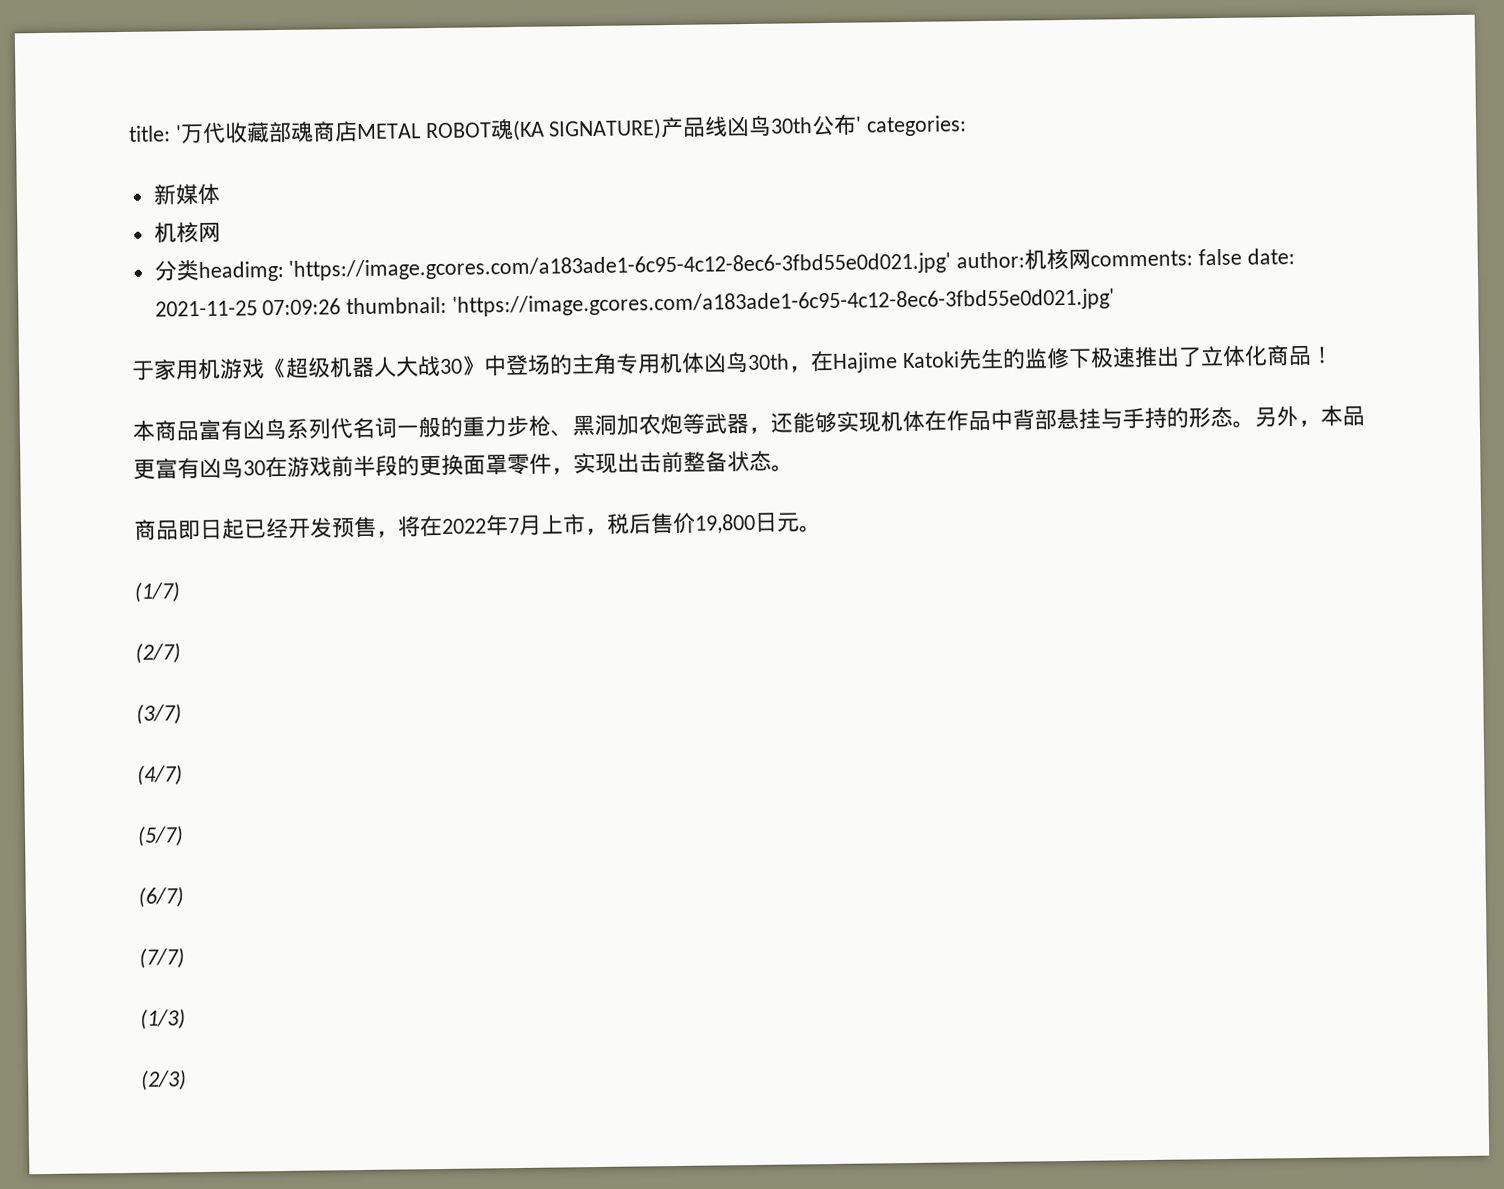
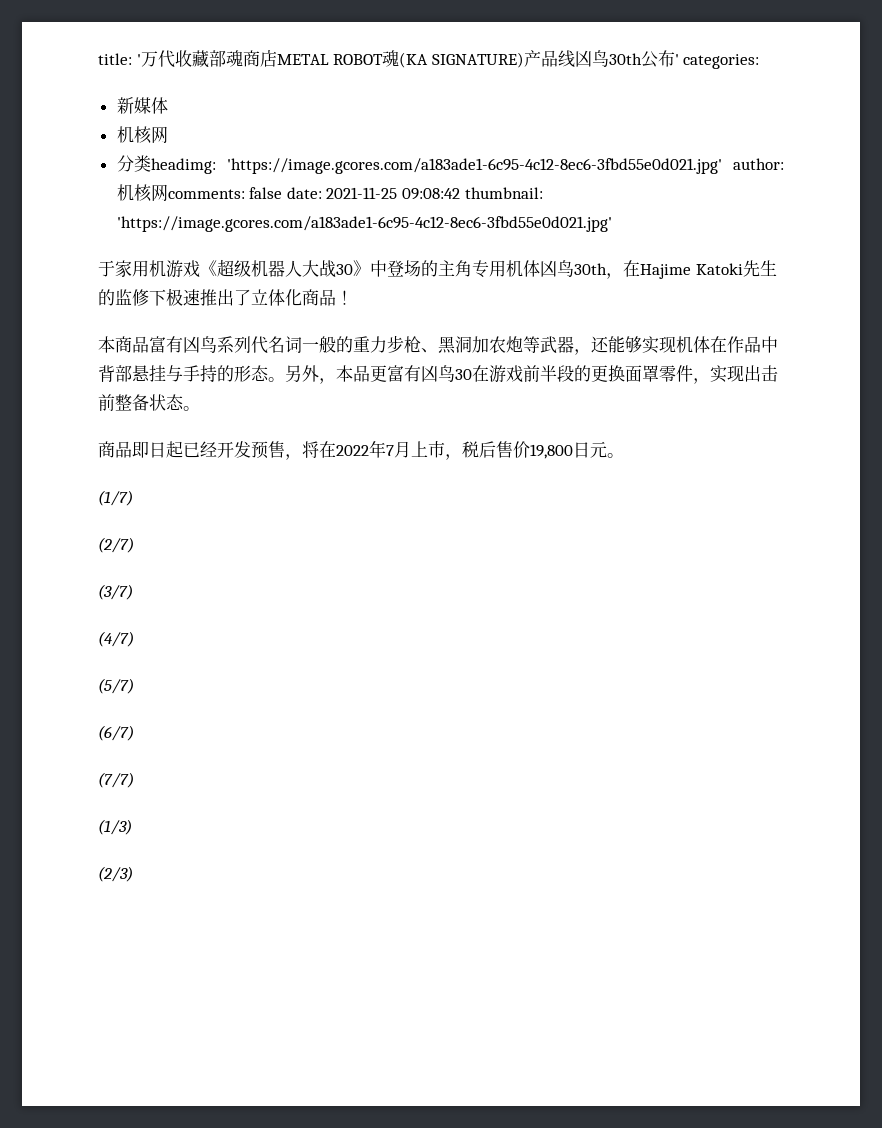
- 分类headimg: 'https://image.gcores.com/a183ade1-6c95-4c12-8ec6-3fbd55e0d021.jpg' author:机核网comments: false date: 2021-11-25 07:09:26 thumbnail: 'https://image.gcores.com/a183ade1-6c95-4c12-8ec6-3fbd55e0d021.jpg'
+ 分类headimg: 'https://image.gcores.com/a183ade1-6c95-4c12-8ec6-3fbd55e0d021.jpg' author:机核网comments: false date: 2021-11-25 09:08:42 thumbnail: 'https://image.gcores.com/a183ade1-6c95-4c12-8ec6-3fbd55e0d021.jpg'

